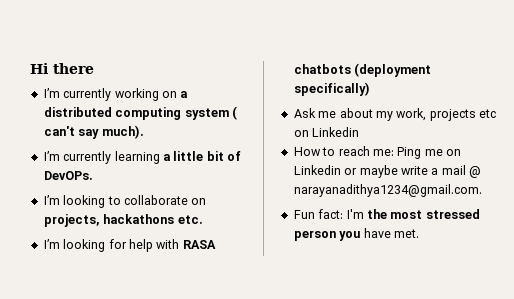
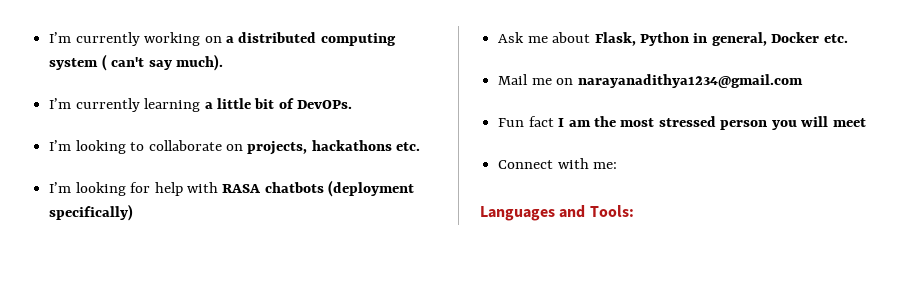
- Hi there
- Ask me about my work, projects etc on Linkedin
- How to reach me: Ping me on Linkedin or maybe write a mail @ narayanadithya1234@gmail.com.
- Fun fact: I'm the most stressed person you have met.
+ Ask me about Flask, Python in general, Docker etc.
+ Mail me on narayanadithya1234@gmail.com
+ Fun fact I am the most stressed person you will meet
+ Connect with me:
+ Languages and Tools:

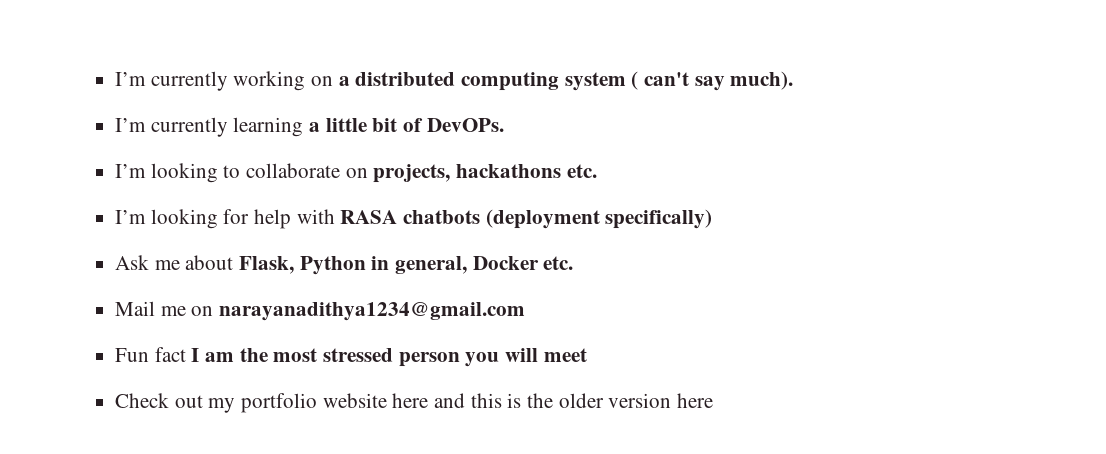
- Connect with me:
- Languages and Tools:
+ Check out my portfolio website here and this is the older version here

